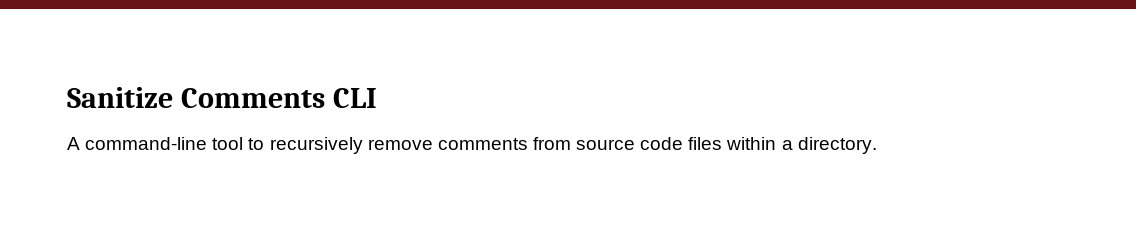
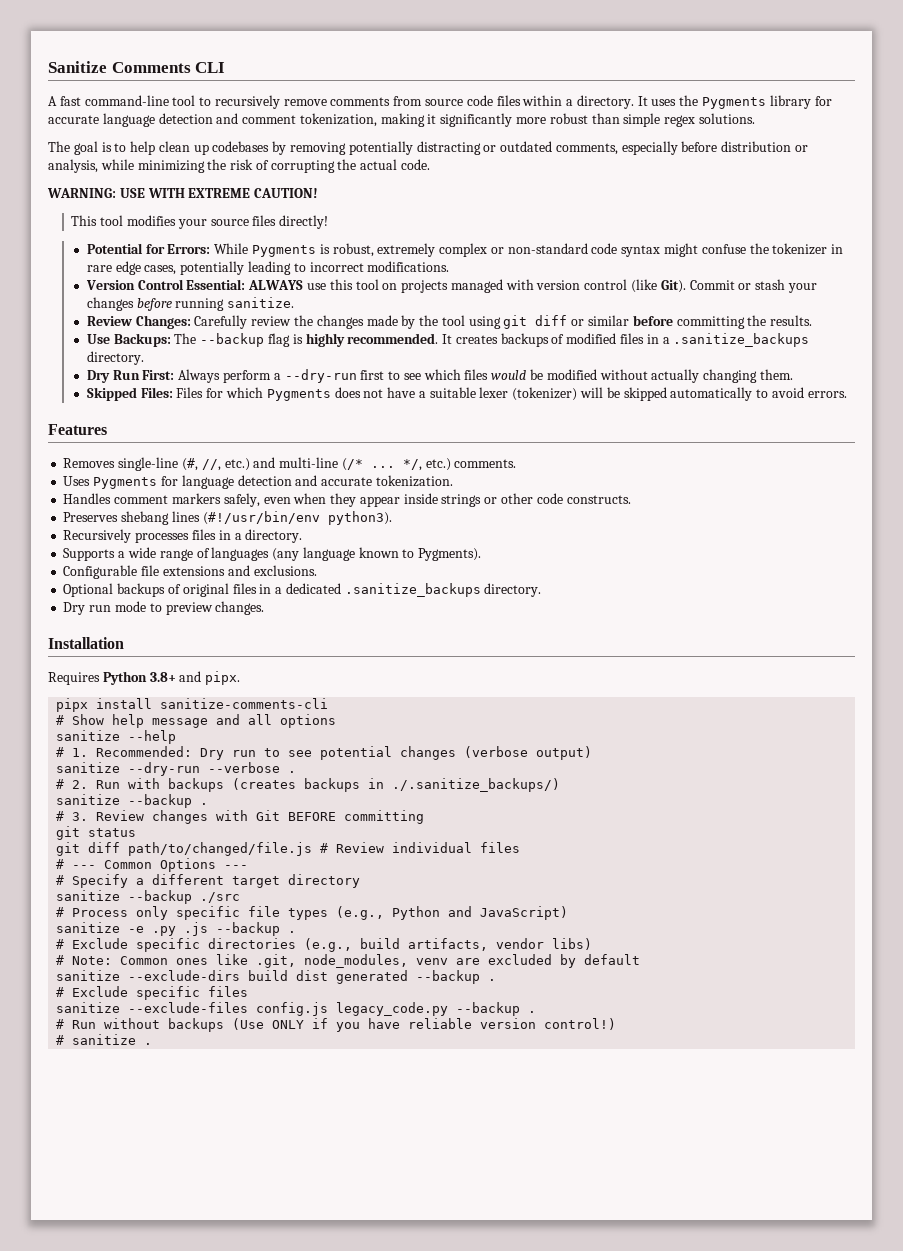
- A command-line tool to recursively remove comments from source code files within a directory.
+ A fast command-line tool to recursively remove comments from source code files within a directory.
+ It uses the Pygments library for accurate language detection and comment tokenization, making it significantly more robust than simple regex solutions.
+ The goal is to help clean up codebases by removing potentially distracting or outdated comments, especially before distribution or analysis, while minimizing the risk of corrupting the actual code.
+ WARNING: USE WITH EXTREME CAUTION!
+ This tool modifies your source files directly!
+ Potential for Errors: While Pygments is robust, extremely complex or non-standard code syntax might confuse the tokenizer in rare edge cases, potentially leading to incorrect modifications.
+ Version Control Essential: ALWAYS use this tool on projects managed with version control (like Git). Commit or stash your changes before running sanitize.
+ Review Changes: Carefully review the changes made by the tool using git diff or similar before committing the results.
+ Use Backups: The --backup flag is highly recommended. It creates backups of modified files in a .sanitize_backups directory.
+ Dry Run First: Always perform a --dry-run first to see which files would be modified without actually changing them.
+ Skipped Files: Files for which Pygments does not have a suitable lexer (tokenizer) will be skipped automatically to avoid errors.
+ Features
+ Removes single-line (#, //, etc.) and multi-line (/* ... */, etc.) comments.
+ Uses Pygments for language detection and accurate tokenization.
+ Handles comment markers safely, even when they appear inside strings or other code constructs.
+ Preserves shebang lines (#!/usr/bin/env python3).
+ Recursively processes files in a directory.
+ Supports a wide range of languages (any language known to Pygments).
+ Configurable file extensions and exclusions.
+ Optional backups of original files in a dedicated .sanitize_backups directory.
+ Dry run mode to preview changes.
+ Installation
+ Requires Python 3.8+ and pipx.
+ pipx install sanitize-comments-cli
+ # Show help message and all options
+ sanitize --help
+ # 1. Recommended: Dry run to see potential changes (verbose output)
+ sanitize --dry-run --verbose .
+ # 2. Run with backups (creates backups in ./.sanitize_backups/)
+ sanitize --backup .
+ # 3. Review changes with Git BEFORE committing
+ git status
+ git diff path/to/changed/file.js # Review individual files
+ # --- Common Options ---
+ # Specify a different target directory
+ sanitize --backup ./src
+ # Process only specific file types (e.g., Python and JavaScript)
+ sanitize -e .py .js --backup .
+ # Exclude specific directories (e.g., build artifacts, vendor libs)
+ # Note: Common ones like .git, node_modules, venv are excluded by default
+ sanitize --exclude-dirs build dist generated --backup .
+ # Exclude specific files
+ sanitize --exclude-files config.js legacy_code.py --backup .
+ # Run without backups (Use ONLY if you have reliable version control!)
+ # sanitize .

